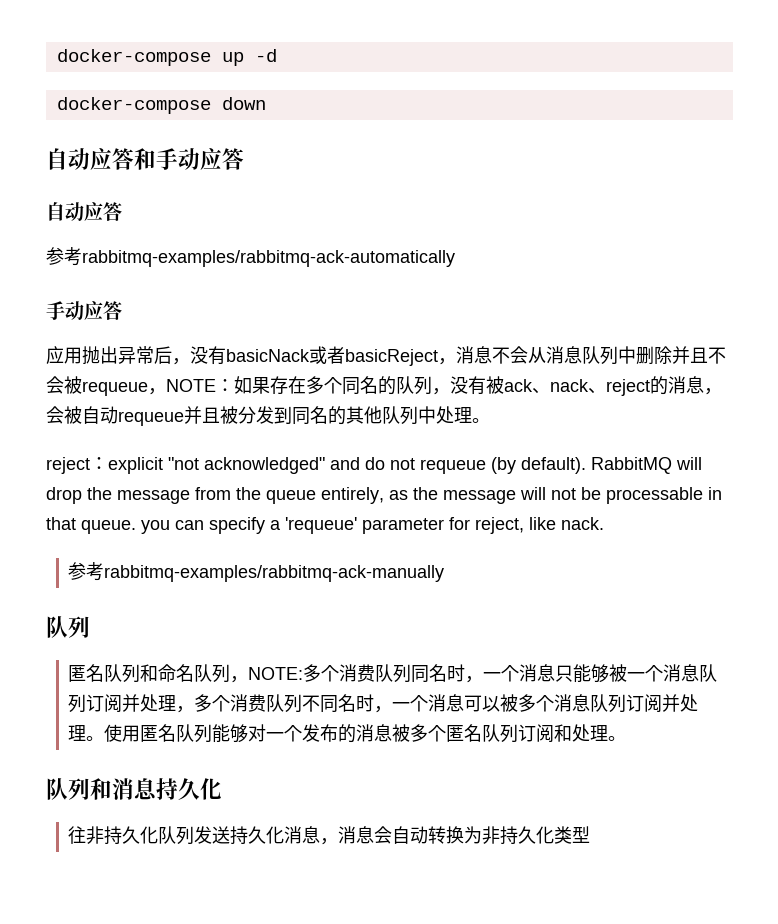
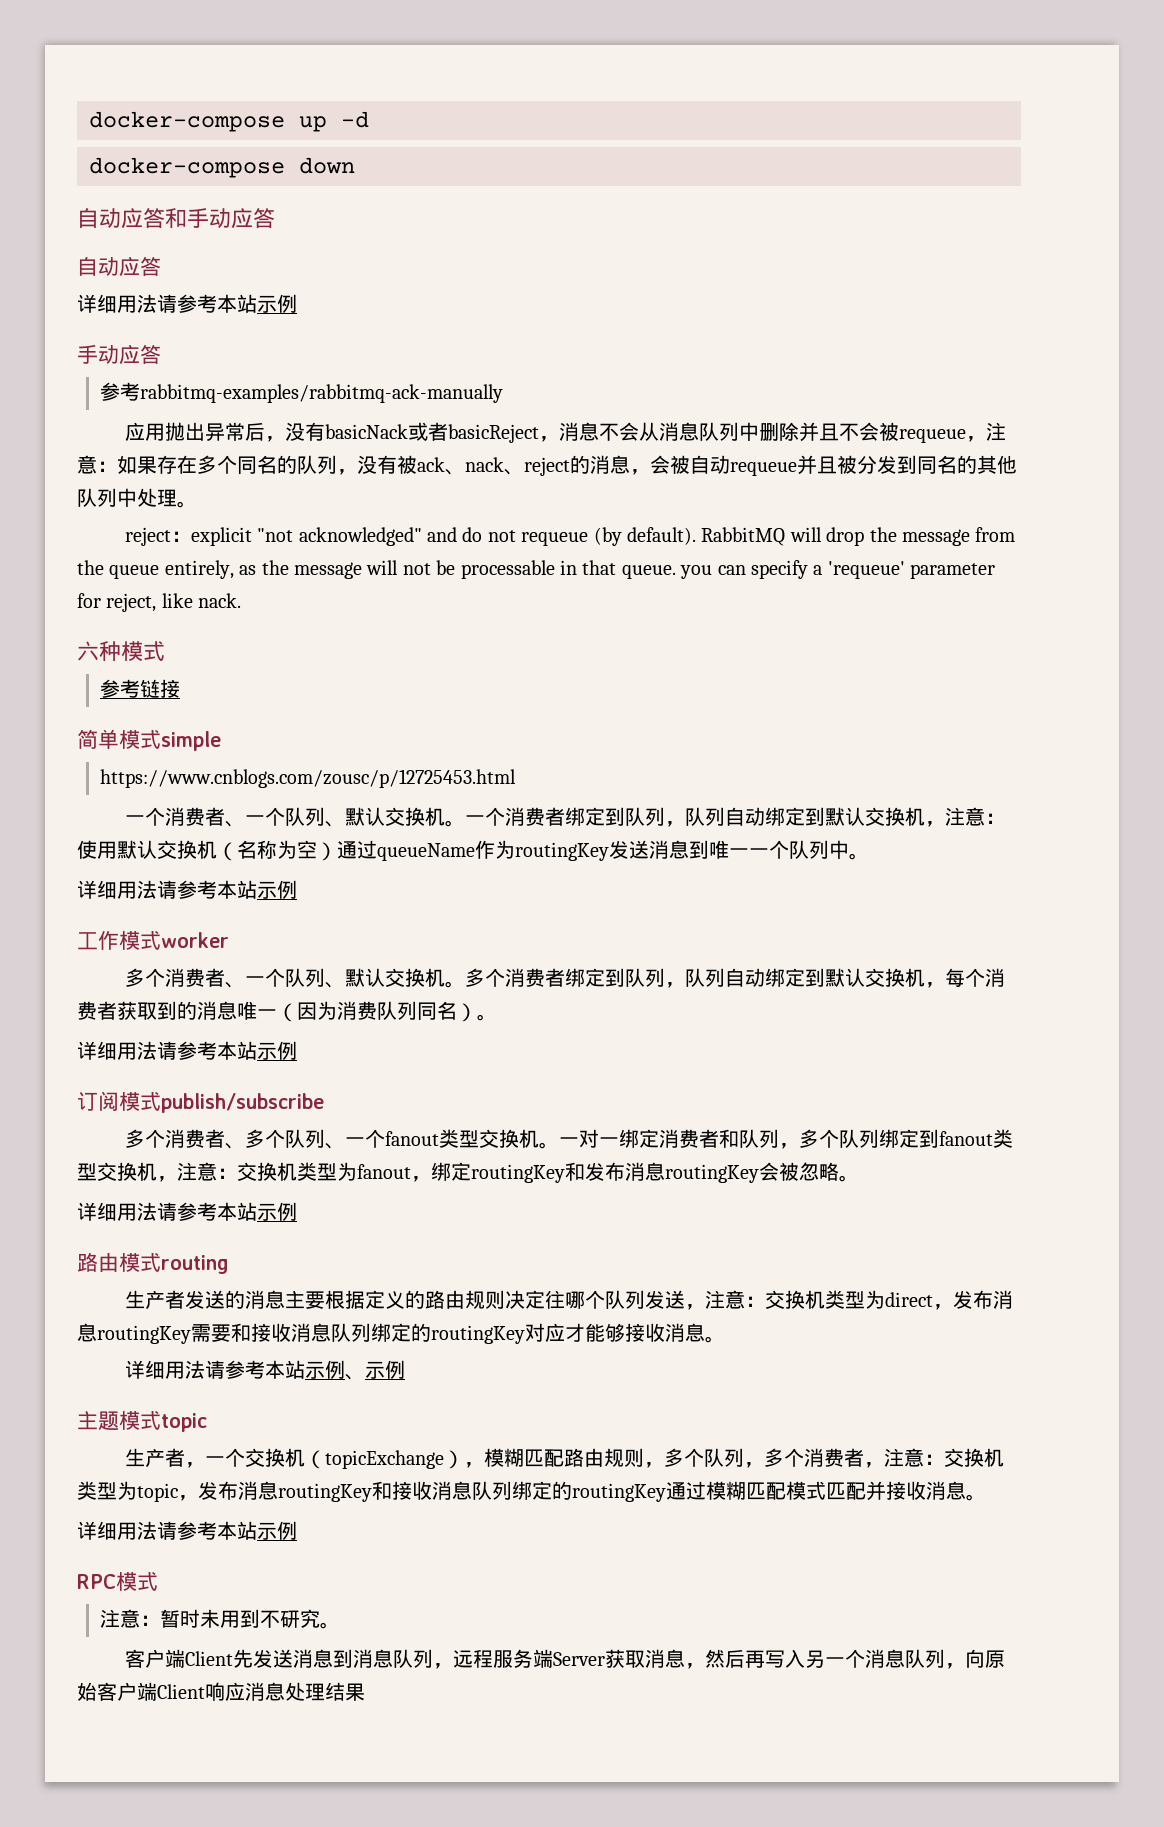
  自动应答和手动应答
  自动应答
- 参考rabbitmq-examples/rabbitmq-ack-automatically
+ 详细用法请参考本站示例
  手动应答
+ 参考rabbitmq-examples/rabbitmq-ack-manually
- 应用抛出异常后，没有basicNack或者basicReject，消息不会从消息队列中删除并且不会被requeue，NOTE：如果存在多个同名的队列，没有被ack、nack、reject的消息，会被自动requeue并且被分发到同名的其他队列中处理。
+ 应用抛出异常后，没有basicNack或者basicReject，消息不会从消息队列中删除并且不会被requeue，注意：如果存在多个同名的队列，没有被ack、nack、reject的消息，会被自动requeue并且被分发到同名的其他队列中处理。
- 参考rabbitmq-examples/rabbitmq-ack-manually
- 队列
- 匿名队列和命名队列，NOTE:多个消费队列同名时，一个消息只能够被一个消息队列订阅并处理，多个消费队列不同名时，一个消息可以被多个消息队列订阅并处理。使用匿名队列能够对一个发布的消息被多个匿名队列订阅和处理。
- 队列和消息持久化
- 往非持久化队列发送持久化消息，消息会自动转换为非持久化类型
+ 六种模式
+ 参考链接
+ 简单模式simple
+ https://www.cnblogs.com/zousc/p/12725453.html
+ 一个消费者、一个队列、默认交换机。一个消费者绑定到队列，队列自动绑定到默认交换机，注意：使用默认交换机（名称为空）通过queueName作为routingKey发送消息到唯一一个队列中。
+ 详细用法请参考本站示例
+ 工作模式worker
+ 多个消费者、一个队列、默认交换机。多个消费者绑定到队列，队列自动绑定到默认交换机，每个消费者获取到的消息唯一（因为消费队列同名）。
+ 详细用法请参考本站示例
+ 订阅模式publish/subscribe
+ 多个消费者、多个队列、一个fanout类型交换机。一对一绑定消费者和队列，多个队列绑定到fanout类型交换机，注意：交换机类型为fanout，绑定routingKey和发布消息routingKey会被忽略。
+ 详细用法请参考本站示例
+ 路由模式routing
+ 生产者发送的消息主要根据定义的路由规则决定往哪个队列发送，注意：交换机类型为direct，发布消息routingKey需要和接收消息队列绑定的routingKey对应才能够接收消息。
+ 详细用法请参考本站示例、示例
+ 主题模式topic
+ 生产者，一个交换机（topicExchange），模糊匹配路由规则，多个队列，多个消费者，注意：交换机类型为topic，发布消息routingKey和接收消息队列绑定的routingKey通过模糊匹配模式匹配并接收消息。
+ 详细用法请参考本站示例
+ RPC模式
+ 注意：暂时未用到不研究。
+ 客户端Client先发送消息到消息队列，远程服务端Server获取消息，然后再写入另一个消息队列，向原始客户端Client响应消息处理结果

